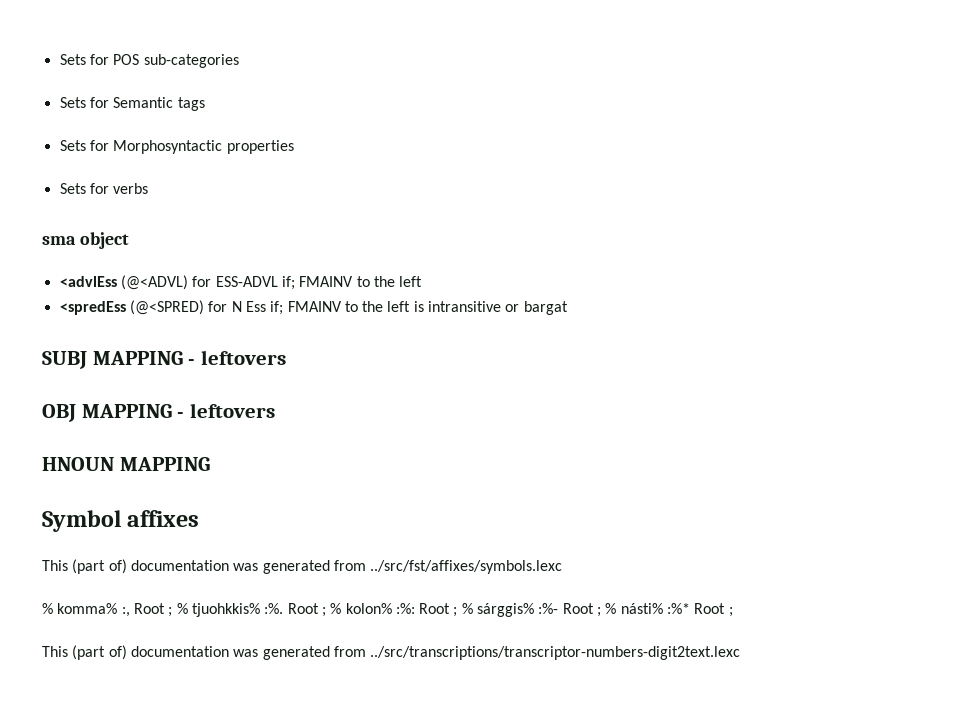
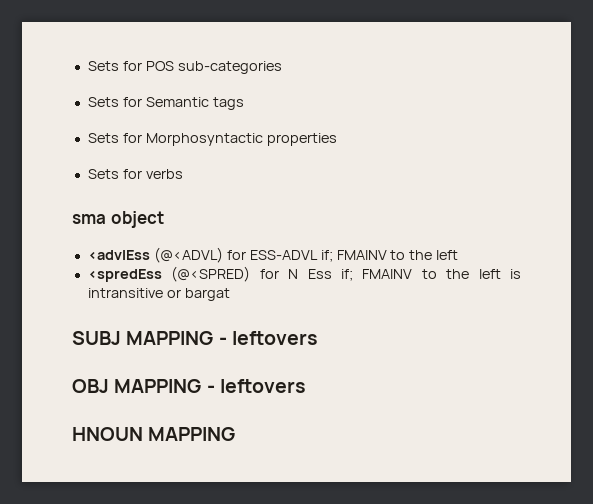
- Symbol affixes
- This (part of) documentation was generated from ../src/fst/affixes/symbols.lexc
- % komma% :, Root ; % tjuohkkis% :%. Root ; % kolon% :%: Root ; % sárggis% :%- Root ; % násti% :%* Root ;
- This (part of) documentation was generated from ../src/transcriptions/transcriptor-numbers-digit2text.lexc

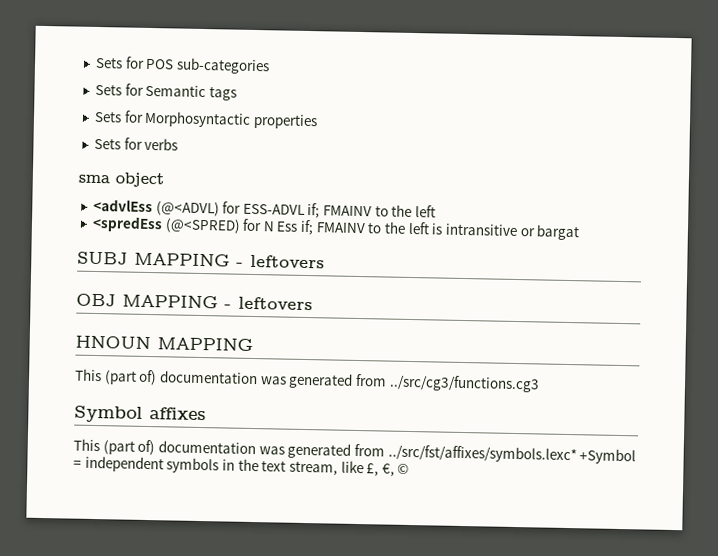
+ This (part of) documentation was generated from ../src/cg3/functions.cg3
+ Symbol affixes
+ This (part of) documentation was generated from ../src/fst/affixes/symbols.lexc* +Symbol = independent symbols in the text stream, like £, €, ©

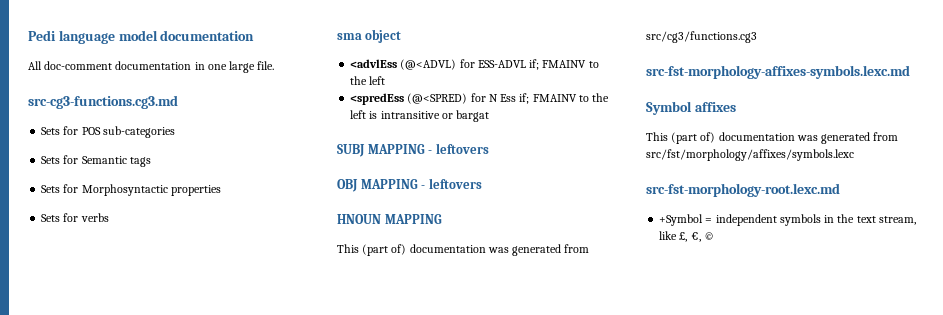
+ Pedi language model documentation
+ All doc-comment documentation in one large file.
+ src-cg3-functions.cg3.md
- This (part of) documentation was generated from ../src/cg3/functions.cg3
+ This (part of) documentation was generated from src/cg3/functions.cg3
+ src-fst-morphology-affixes-symbols.lexc.md
- This (part of) documentation was generated from ../src/fst/affixes/symbols.lexc* +Symbol = independent symbols in the text stream, like £, €, ©
+ This (part of) documentation was generated from src/fst/morphology/affixes/symbols.lexc
+ src-fst-morphology-root.lexc.md
+ +Symbol = independent symbols in the text stream, like £, €, ©

